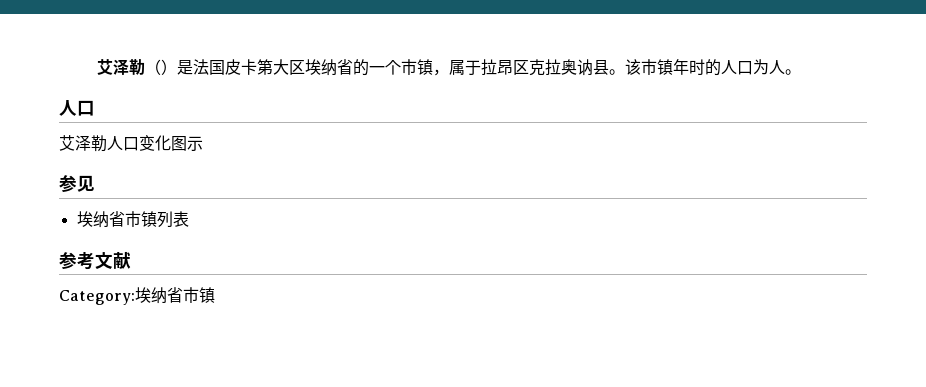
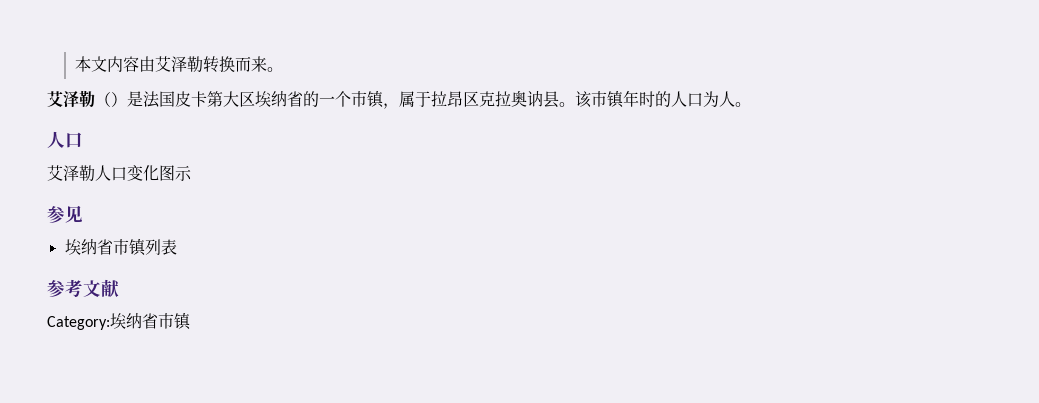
+ 本文内容由艾泽勒转换而来。

